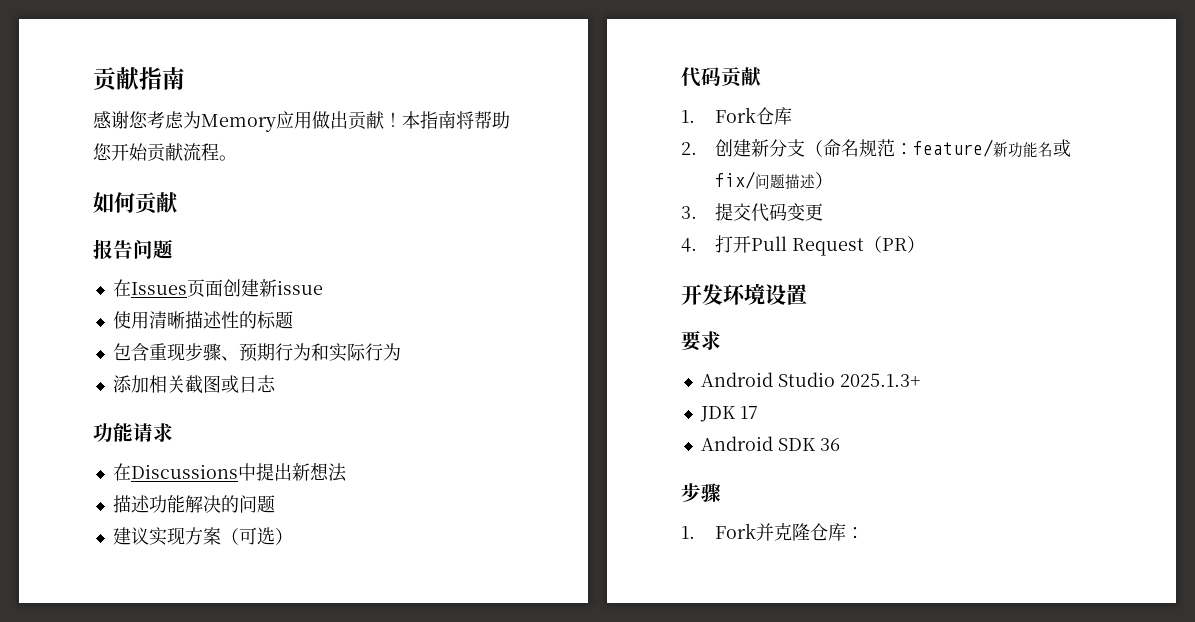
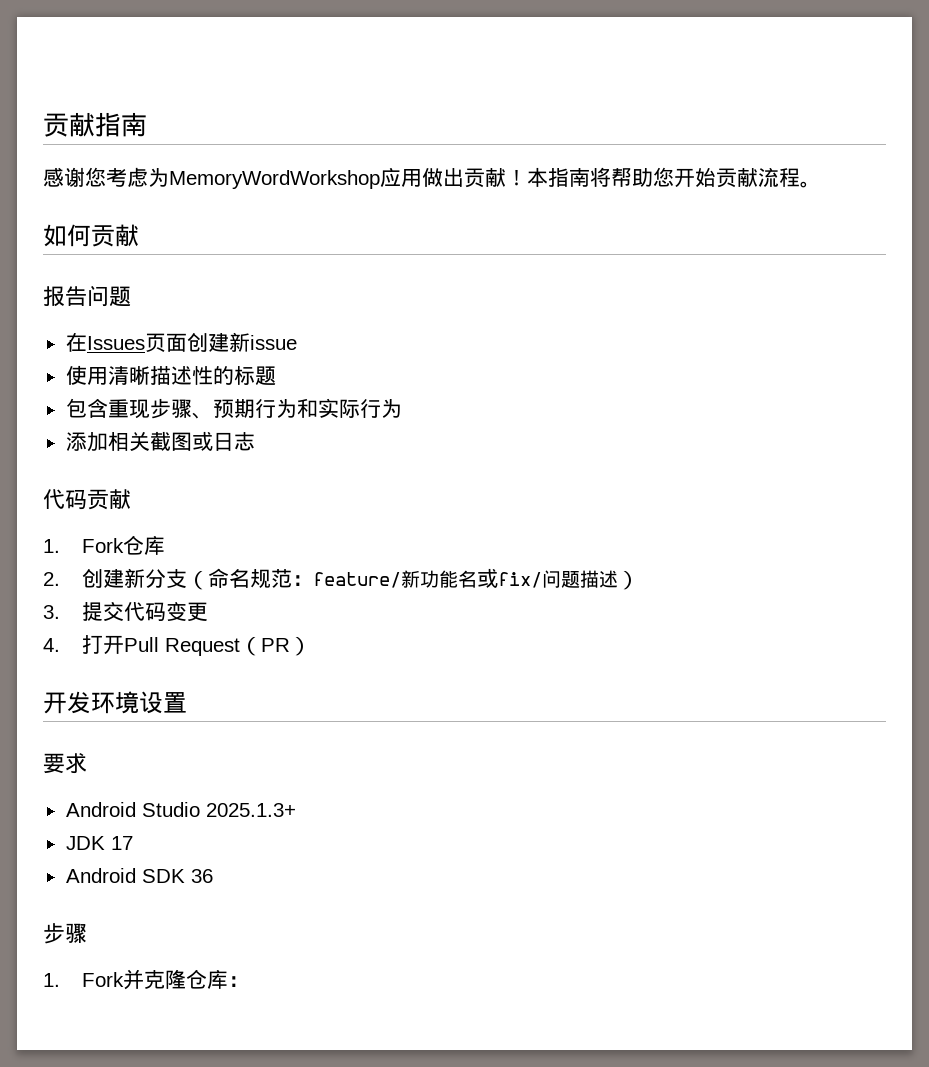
- 感谢您考虑为Memory应用做出贡献！
+ 感谢您考虑为MemoryWordWorkshop应用做出贡献！
- 功能请求
- 在Discussions中提出新想法
- 描述功能解决的问题
- 建议实现方案（可选）

